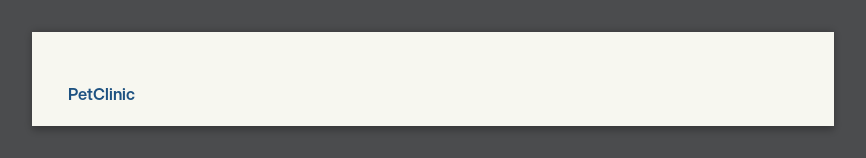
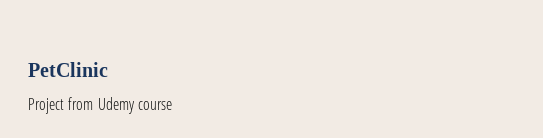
+ Project from Udemy course

